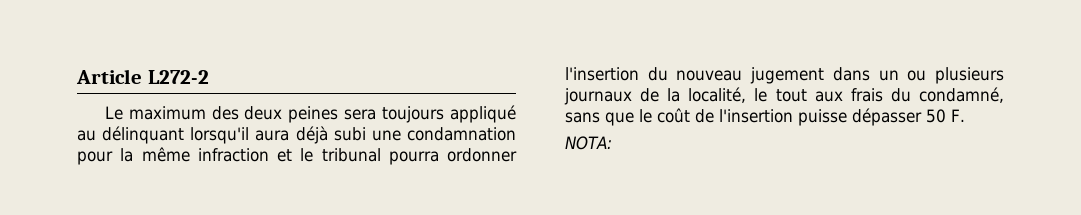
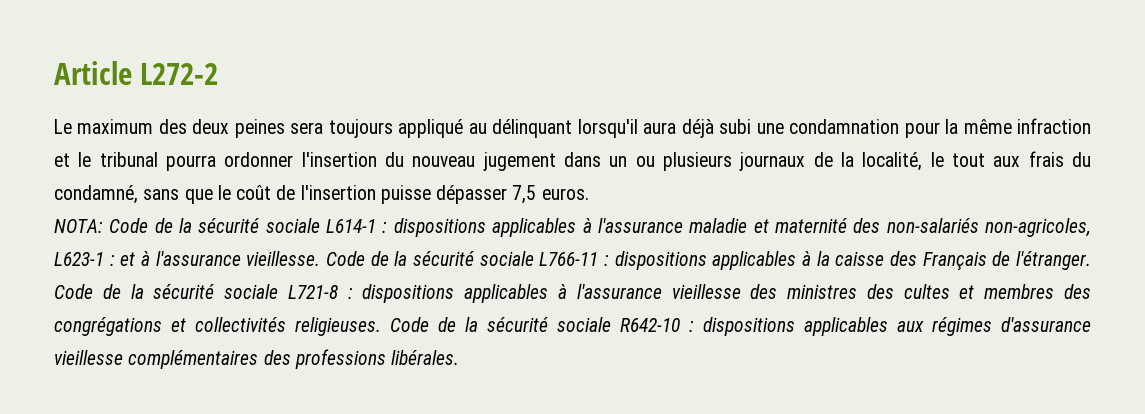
- Le maximum des deux peines sera toujours appliqué au délinquant lorsqu'il aura déjà subi une condamnation pour la même infraction et le tribunal pourra ordonner l'insertion du nouveau jugement dans un ou plusieurs journaux de la localité, le tout aux frais du condamné, sans que le coût de l'insertion puisse dépasser 50 F.
+ Le maximum des deux peines sera toujours appliqué au délinquant lorsqu'il aura déjà subi une condamnation pour la même infraction et le tribunal pourra ordonner l'insertion du nouveau jugement dans un ou plusieurs journaux de la localité, le tout aux frais du condamné, sans que le coût de l'insertion puisse dépasser 7,5 euros.
- NOTA:
+ NOTA: Code de la sécurité sociale L614-1 : dispositions applicables à l'assurance maladie et maternité des non-salariés non-agricoles, L623-1 : et à l'assurance vieillesse. Code de la sécurité sociale L766-11 : dispositions applicables à la caisse des Français de l'étranger. Code de la sécurité sociale L721-8 : dispositions applicables à l'assurance vieillesse des ministres des cultes et membres des congrégations et collectivités religieuses. Code de la sécurité sociale R642-10 : dispositions applicables aux régimes d'assurance vieillesse complémentaires des professions libérales.

